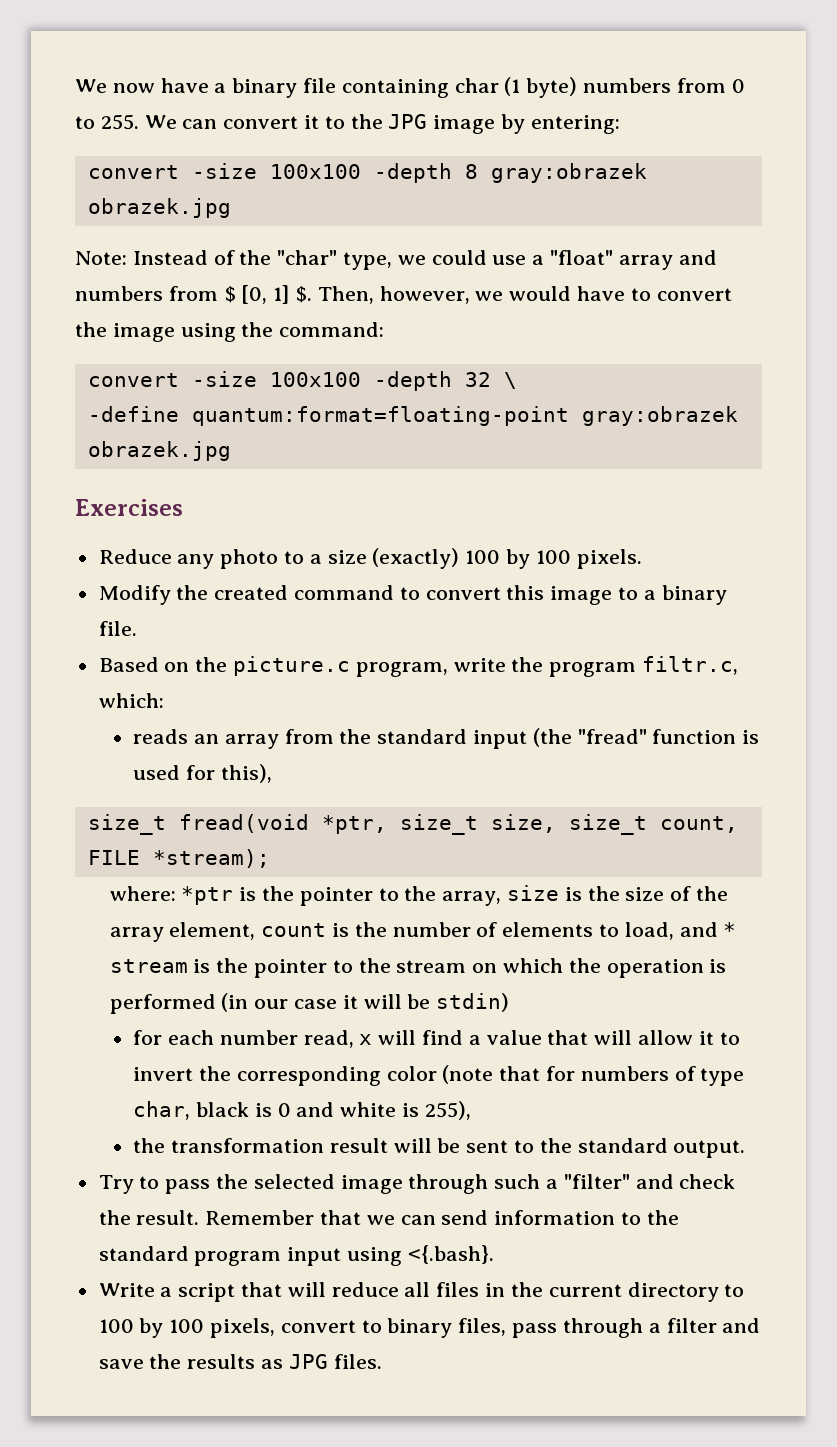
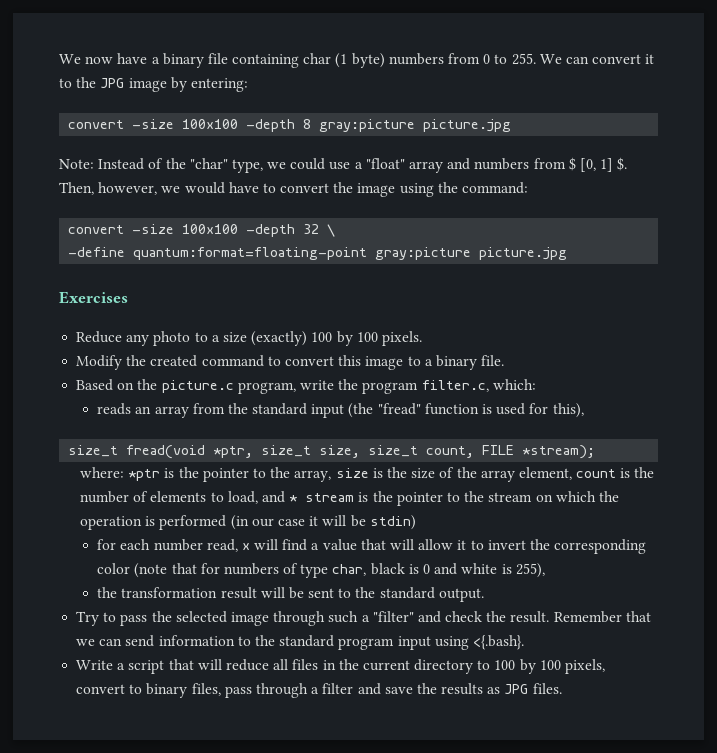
- convert -size 100x100 -depth 8 gray:obrazek obrazek.jpg
+ convert -size 100x100 -depth 8 gray:picture picture.jpg
- -define quantum:format=floating-point gray:obrazek obrazek.jpg
+ -define quantum:format=floating-point gray:picture picture.jpg
- Based on the picture.c program, write the program filtr.c, which:
+ Based on the picture.c program, write the program filter.c, which:

